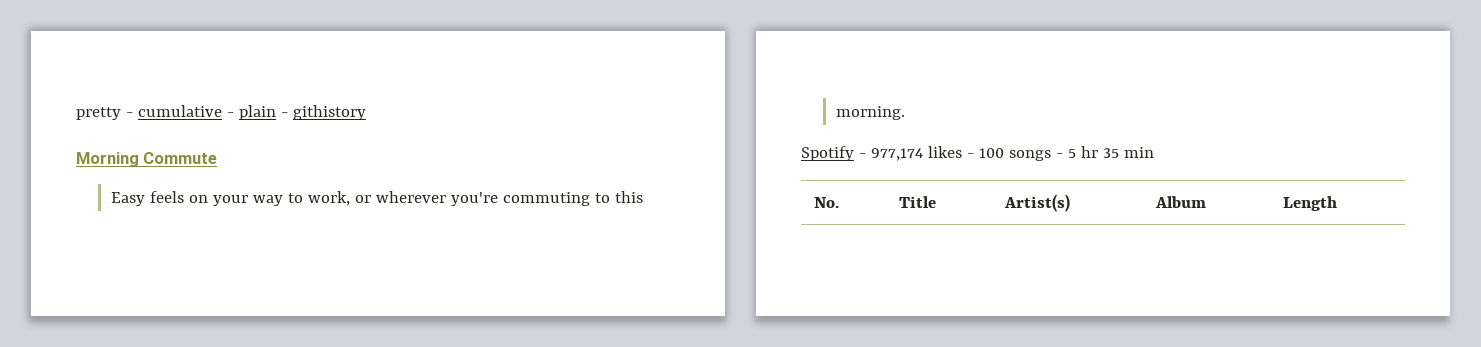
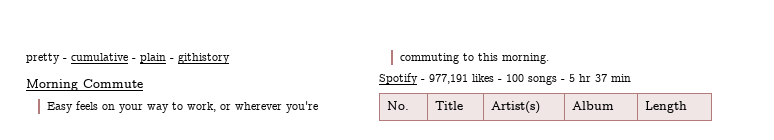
- Spotify - 977,174 likes - 100 songs - 5 hr 35 min
+ Spotify - 977,191 likes - 100 songs - 5 hr 37 min

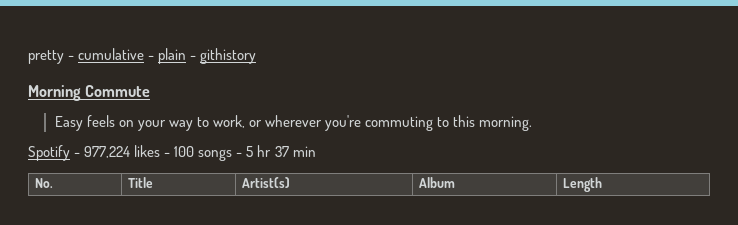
- Spotify - 977,191 likes - 100 songs - 5 hr 37 min
+ Spotify - 977,224 likes - 100 songs - 5 hr 37 min

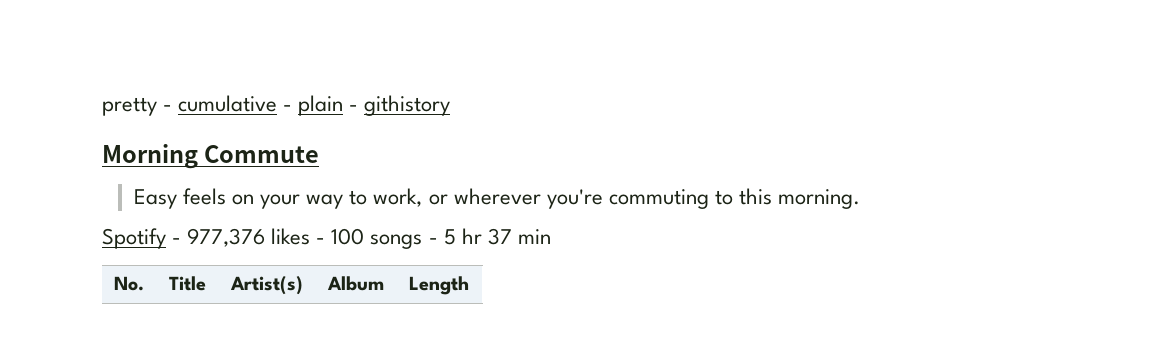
- Spotify - 977,224 likes - 100 songs - 5 hr 37 min
+ Spotify - 977,376 likes - 100 songs - 5 hr 37 min

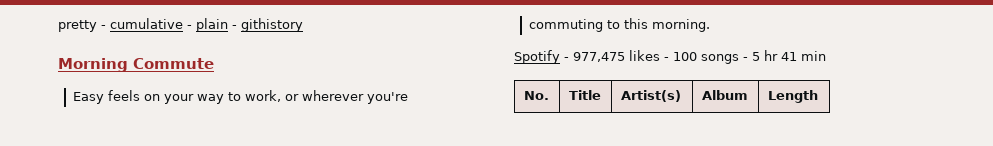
- Spotify - 977,376 likes - 100 songs - 5 hr 37 min
+ Spotify - 977,475 likes - 100 songs - 5 hr 41 min

